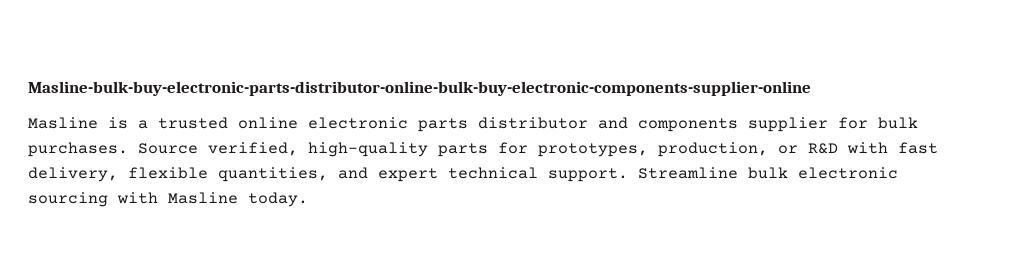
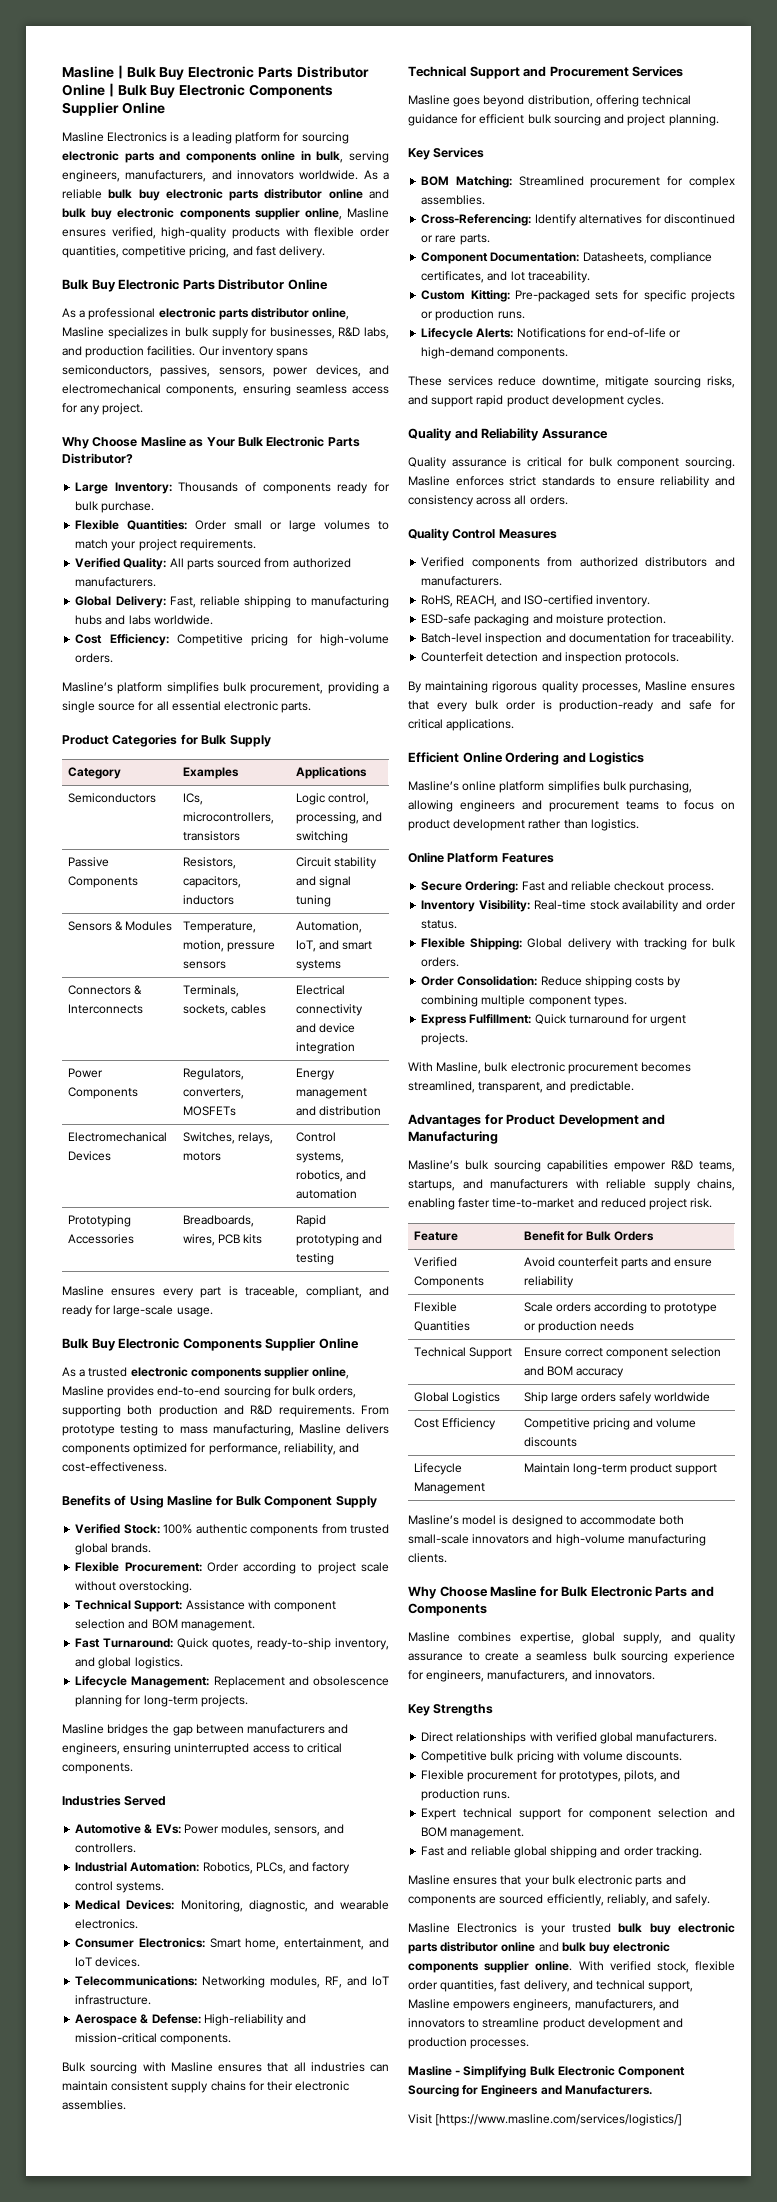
- Masline-bulk-buy-electronic-parts-distributor-online-bulk-buy-electronic-components-supplier-online
- Masline is a trusted online electronic parts distributor and components supplier for bulk purchases. Source verified, high-quality parts for prototypes, production, or R&D with fast delivery, flexible quantities, and expert technical support. Streamline bulk electronic sourcing with Masline today.
+ Masline | Bulk Buy Electronic Parts Distributor Online | Bulk Buy Electronic Components Supplier Online
+ Masline Electronics is a leading platform for sourcing electronic parts and components online in bulk, serving engineers, manufacturers, and innovators worldwide. As a reliable bulk buy electronic parts distributor online and bulk buy electronic components supplier online, Masline ensures verified, high-quality products with flexible order quantities, competitive pricing, and fast delivery.
+ Bulk Buy Electronic Parts Distributor Online
+ As a professional electronic parts distributor online, Masline specializes in bulk supply for businesses, R&D labs, and production facilities. Our inventory spans semiconductors, passives, sensors, power devices, and electromechanical components, ensuring seamless access for any project.
+ Why Choose Masline as Your Bulk Electronic Parts Distributor?
+ Large Inventory: Thousands of components ready for bulk purchase.
+ Flexible Quantities: Order small or large volumes to match your project requirements.
+ Verified Quality: All parts sourced from authorized manufacturers.
+ Global Delivery: Fast, reliable shipping to manufacturing hubs and labs worldwide.
+ Cost Efficiency: Competitive pricing for high-volume orders.
+ Masline’s platform simplifies bulk procurement, providing a single source for all essential electronic parts.
+ Product Categories for Bulk Supply
+ Category | Examples | Applications
+ Semiconductors | ICs, microcontrollers, transistors | Logic control, processing, and switching
+ Passive Components | Resistors, capacitors, inductors | Circuit stability and signal tuning
+ Sensors & Modules | Temperature, motion, pressure sensors | Automation, IoT, and smart systems
+ Connectors & Interconnects | Terminals, sockets, cables | Electrical connectivity and device integration
+ Power Components | Regulators, converters, MOSFETs | Energy management and distribution
+ Electromechanical Devices | Switches, relays, motors | Control systems, robotics, and automation
+ Prototyping Accessories | Breadboards, wires, PCB kits | Rapid prototyping and testing
+ Masline ensures every part is traceable, compliant, and ready for large-scale usage.
+ Bulk Buy Electronic Components Supplier Online
+ As a trusted electronic components supplier online, Masline provides end-to-end sourcing for bulk orders, supporting both production and R&D requirements. From prototype testing to mass manufacturing, Masline delivers components optimized for performance, reliability, and cost-effectiveness.
+ Benefits of Using Masline for Bulk Component Supply
+ Verified Stock: 100% authentic components from trusted global brands.
+ Flexible Procurement: Order according to project scale without overstocking.
+ Technical Support: Assistance with component selection and BOM management.
+ Fast Turnaround: Quick quotes, ready-to-ship inventory, and global logistics.
+ Lifecycle Management: Replacement and obsolescence planning for long-term projects.
+ Masline bridges the gap between manufacturers and engineers, ensuring uninterrupted access to critical components.
+ Industries Served
+ Automotive & EVs: Power modules, sensors, and controllers.
+ Industrial Automation: Robotics, PLCs, and factory control systems.
+ Medical Devices: Monitoring, diagnostic, and wearable electronics.
+ Consumer Electronics: Smart home, entertainment, and IoT devices.
+ Telecommunications: Networking modules, RF, and IoT infrastructure.
+ Aerospace & Defense: High-reliability and mission-critical components.
+ Bulk sourcing with Masline ensures that all industries can maintain consistent supply chains for their electronic assemblies.
+ Technical Support and Procurement Services
+ Masline goes beyond distribution, offering technical guidance for efficient bulk sourcing and project planning.
+ Key Services
+ BOM Matching: Streamlined procurement for complex assemblies.
+ Cross-Referencing: Identify alternatives for discontinued or rare parts.
+ Component Documentation: Datasheets, compliance certificates, and lot traceability.
+ Custom Kitting: Pre-packaged sets for specific projects or production runs.
+ Lifecycle Alerts: Notifications for end-of-life or high-demand components.
+ These services reduce downtime, mitigate sourcing risks, and support rapid product development cycles.
+ Quality and Reliability Assurance
+ Quality assurance is critical for bulk component sourcing. Masline enforces strict standards to ensure reliability and consistency across all orders.
+ Quality Control Measures
+ Verified components from authorized distributors and manufacturers.
+ RoHS, REACH, and ISO-certified inventory.
+ ESD-safe packaging and moisture protection.
+ Batch-level inspection and documentation for traceability.
+ Counterfeit detection and inspection protocols.
+ By maintaining rigorous quality processes, Masline ensures that every bulk order is production-ready and safe for critical applications.
+ Efficient Online Ordering and Logistics
+ Masline’s online platform simplifies bulk purchasing, allowing engineers and procurement teams to focus on product development rather than logistics.
+ Online Platform Features
+ Secure Ordering: Fast and reliable checkout process.
+ Inventory Visibility: Real-time stock availability and order status.
+ Flexible Shipping: Global delivery with tracking for bulk orders.
+ Order Consolidation: Reduce shipping costs by combining multiple component types.
+ Express Fulfillment: Quick turnaround for urgent projects.
+ With Masline, bulk electronic procurement becomes streamlined, transparent, and predictable.
+ Advantages for Product Development and Manufacturing
+ Masline’s bulk sourcing capabilities empower R&D teams, startups, and manufacturers with reliable supply chains, enabling faster time-to-market and reduced project risk.
+ Feature | Benefit for Bulk Orders
+ Verified Components | Avoid counterfeit parts and ensure reliability
+ Flexible Quantities | Scale orders according to prototype or production needs
+ Technical Support | Ensure correct component selection and BOM accuracy
+ Global Logistics | Ship large orders safely worldwide
+ Cost Efficiency | Competitive pricing and volume discounts
+ Lifecycle Management | Maintain long-term product support
+ Masline’s model is designed to accommodate both small-scale innovators and high-volume manufacturing clients.
+ Why Choose Masline for Bulk Electronic Parts and Components
+ Masline combines expertise, global supply, and quality assurance to create a seamless bulk sourcing experience for engineers, manufacturers, and innovators.
+ Key Strengths
+ Direct relationships with verified global manufacturers.
+ Competitive bulk pricing with volume discounts.
+ Flexible procurement for prototypes, pilots, and production runs.
+ Expert technical support for component selection and BOM management.
+ Fast and reliable global shipping and order tracking.
+ Masline ensures that your bulk electronic parts and components are sourced efficiently, reliably, and safely.
+ Masline Electronics is your trusted bulk buy electronic parts distributor online and bulk buy electronic components supplier online. With verified stock, flexible order quantities, fast delivery, and technical support, Masline empowers engineers, manufacturers, and innovators to streamline product development and production processes.
+ Masline - Simplifying Bulk Electronic Component Sourcing for Engineers and Manufacturers.
+ Visit [https://www.masline.com/services/logistics/]

